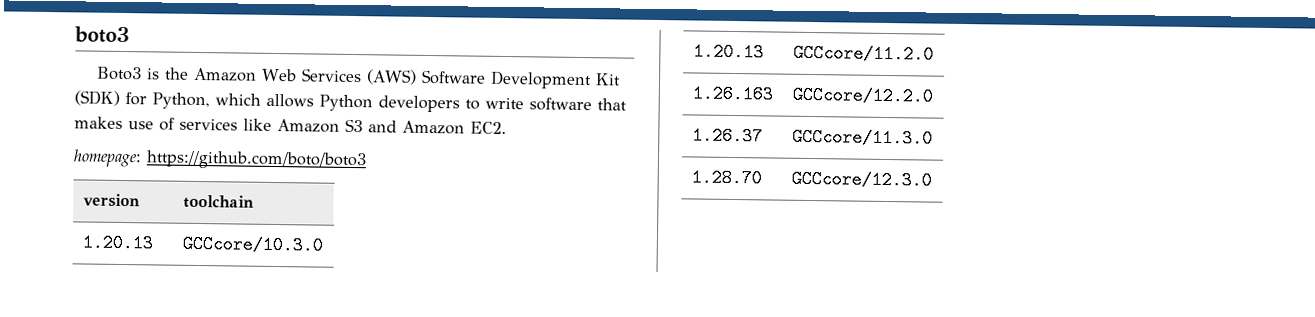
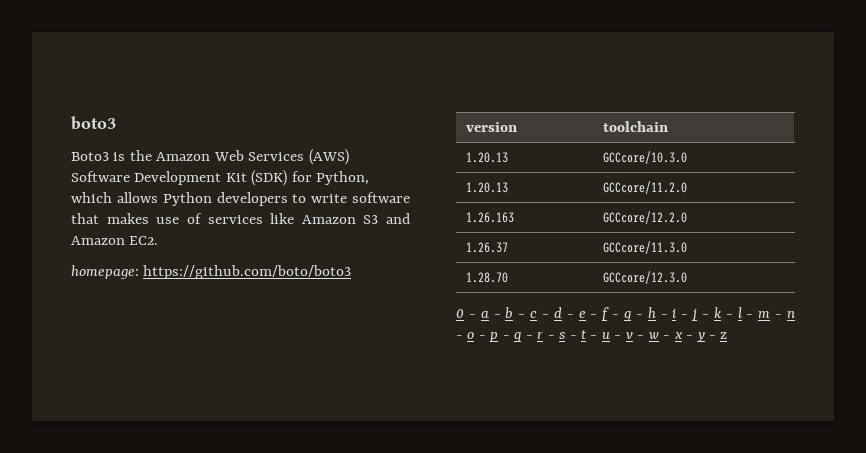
+ 0 - a - b - c - d - e - f - g - h - i - j - k - l - m - n - o - p - q - r - s - t - u - v - w - x - y - z

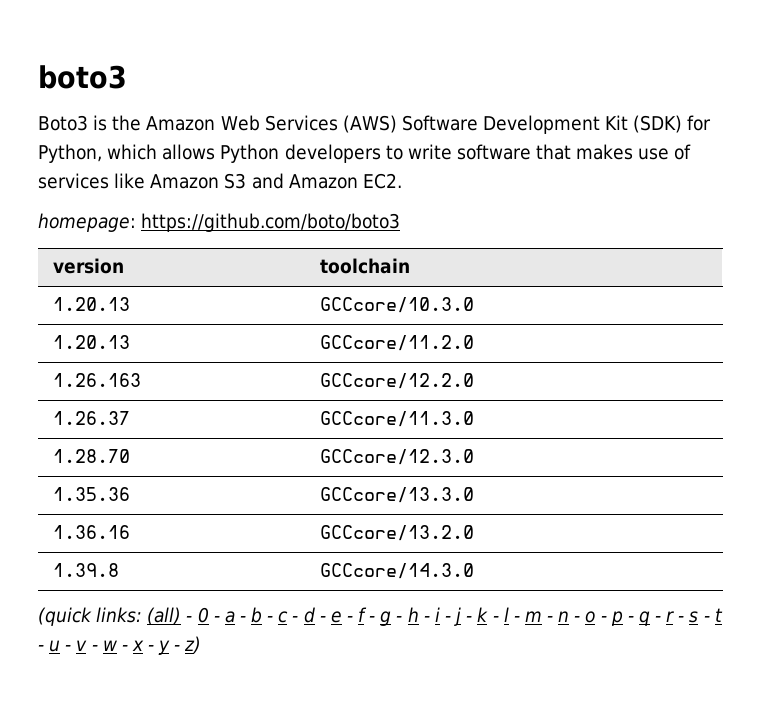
- 0 - a - b - c - d - e - f - g - h - i - j - k - l - m - n - o - p - q - r - s - t - u - v - w - x - y - z
+ 1.35.36 | GCCcore/13.3.0
+ 1.36.16 | GCCcore/13.2.0
+ 1.39.8 | GCCcore/14.3.0
+ (quick links: (all) - 0 - a - b - c - d - e - f - g - h - i - j - k - l - m - n - o - p - q - r - s - t - u - v - w - x - y - z)

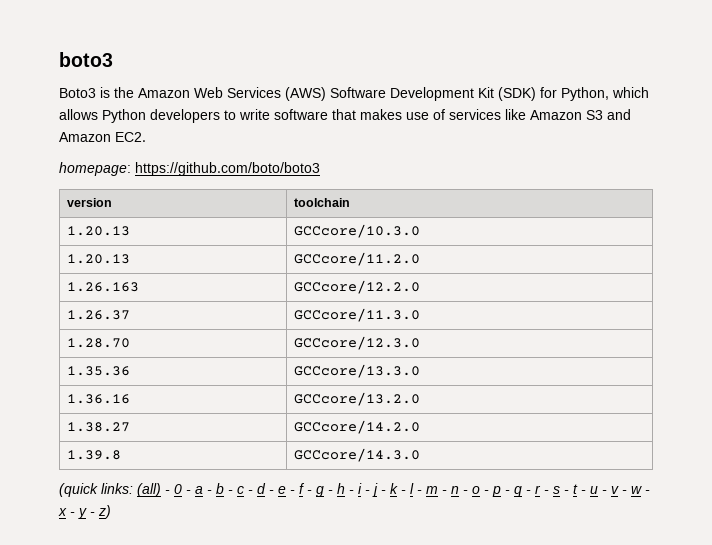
+ 1.38.27 | GCCcore/14.2.0

